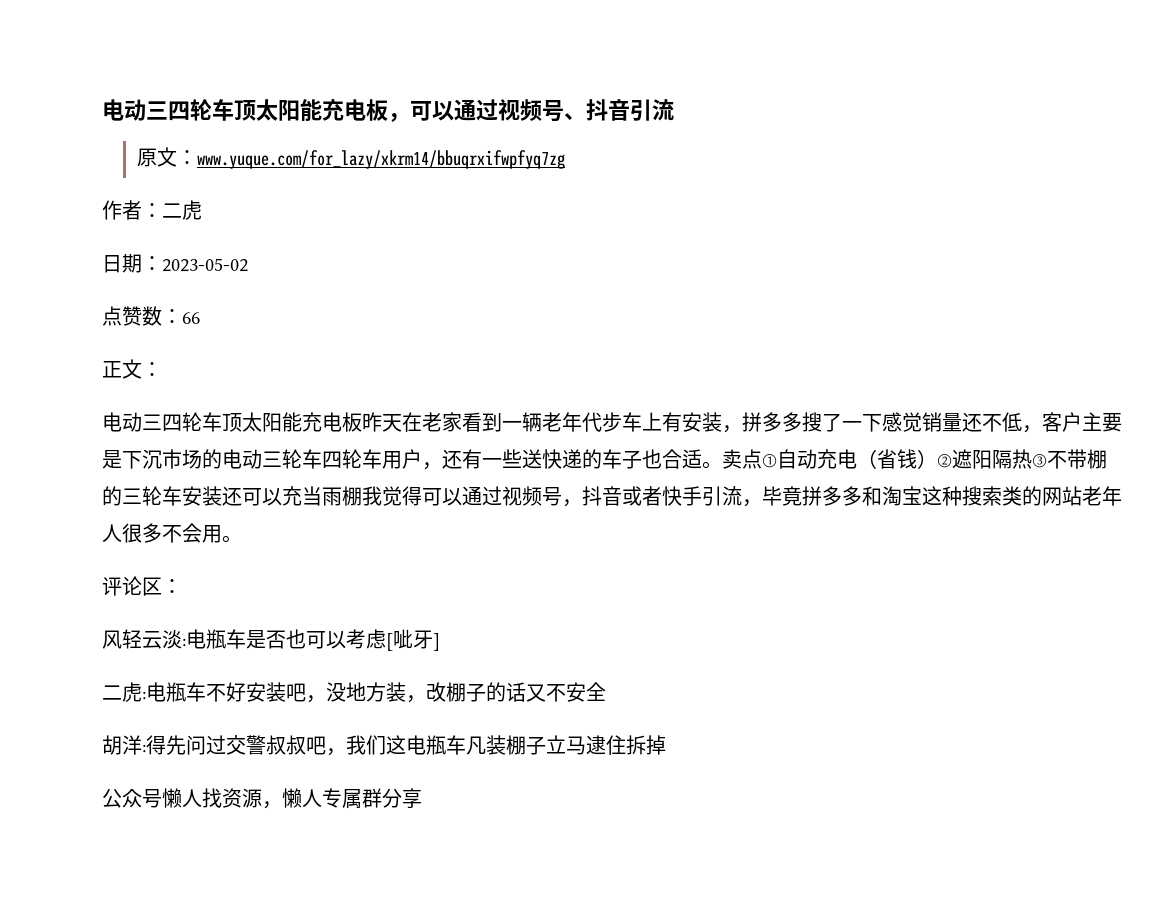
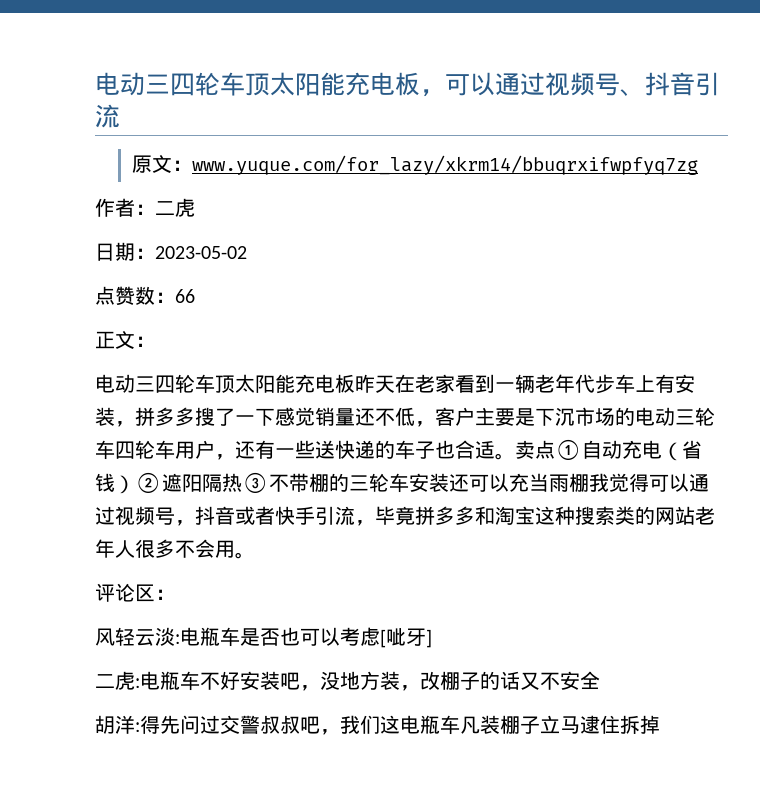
- 公众号懒人找资源，懒人专属群分享

